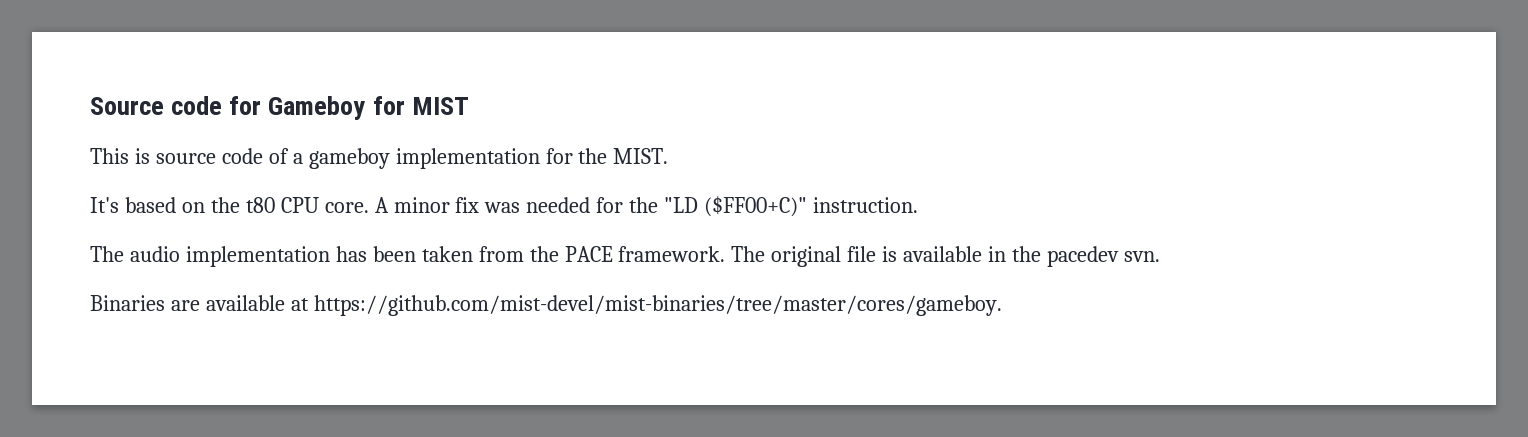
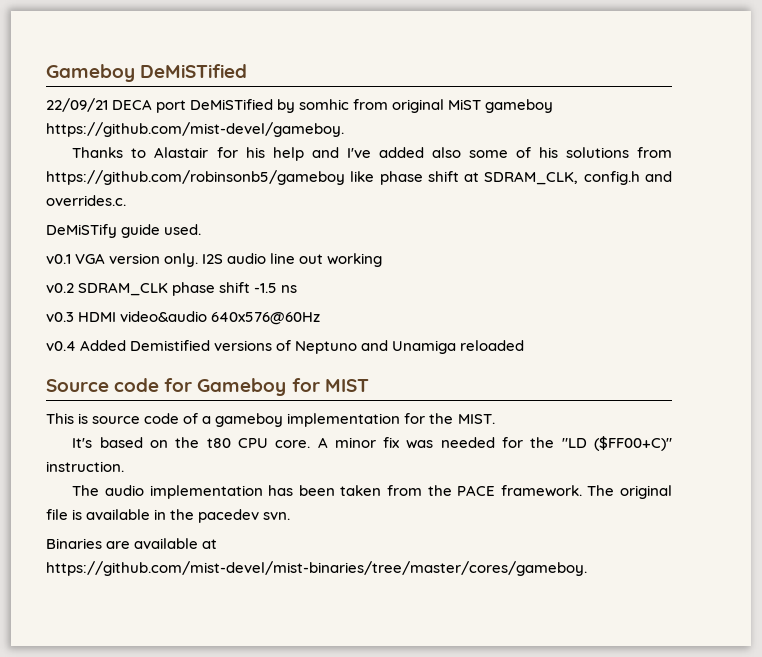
+ Gameboy DeMiSTified
+ 22/09/21 DECA port DeMiSTified by somhic from original MiST gameboy https://github.com/mist-devel/gameboy.
+ Thanks to Alastair for his help and I've added also some of his solutions from https://github.com/robinsonb5/gameboy like phase shift at SDRAM_CLK, config.h and overrides.c.
+ DeMiSTify guide used.
+ v0.1 VGA version only. I2S audio line out working
+ v0.2 SDRAM_CLK phase shift -1.5 ns
+ v0.3 HDMI video&audio 640x576@60Hz
+ v0.4 Added Demistified versions of Neptuno and Unamiga reloaded

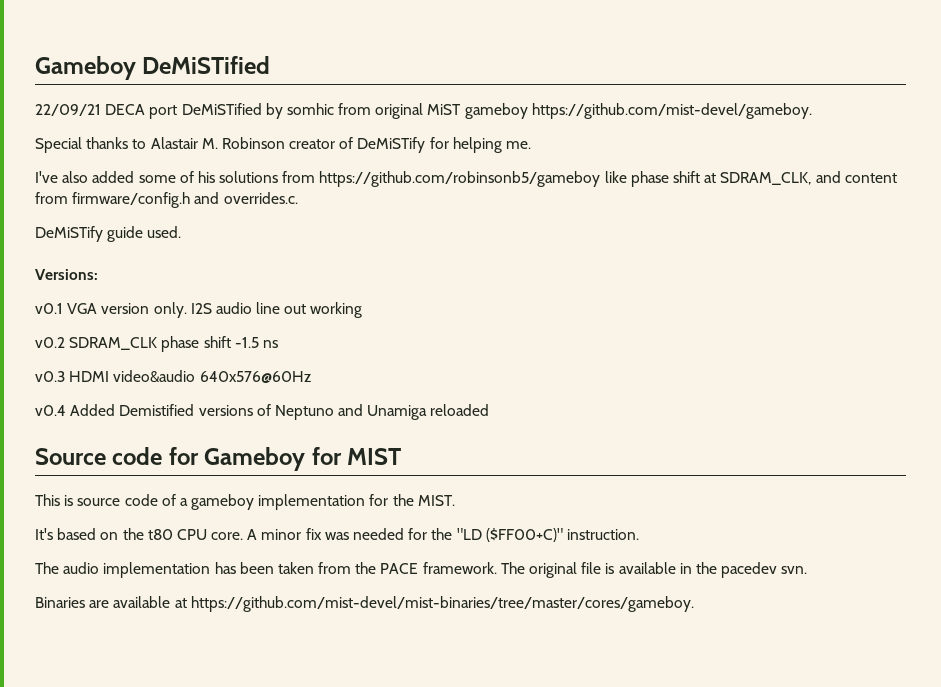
- Thanks to Alastair for his help and I've added also some of his solutions from https://github.com/robinsonb5/gameboy like phase shift at SDRAM_CLK, config.h and overrides.c.
+ Special thanks to Alastair M. Robinson creator of DeMiSTify for helping me.
+ I've also added some of his solutions from https://github.com/robinsonb5/gameboy like phase shift at SDRAM_CLK, and content from firmware/config.h and overrides.c.
+ Versions:

